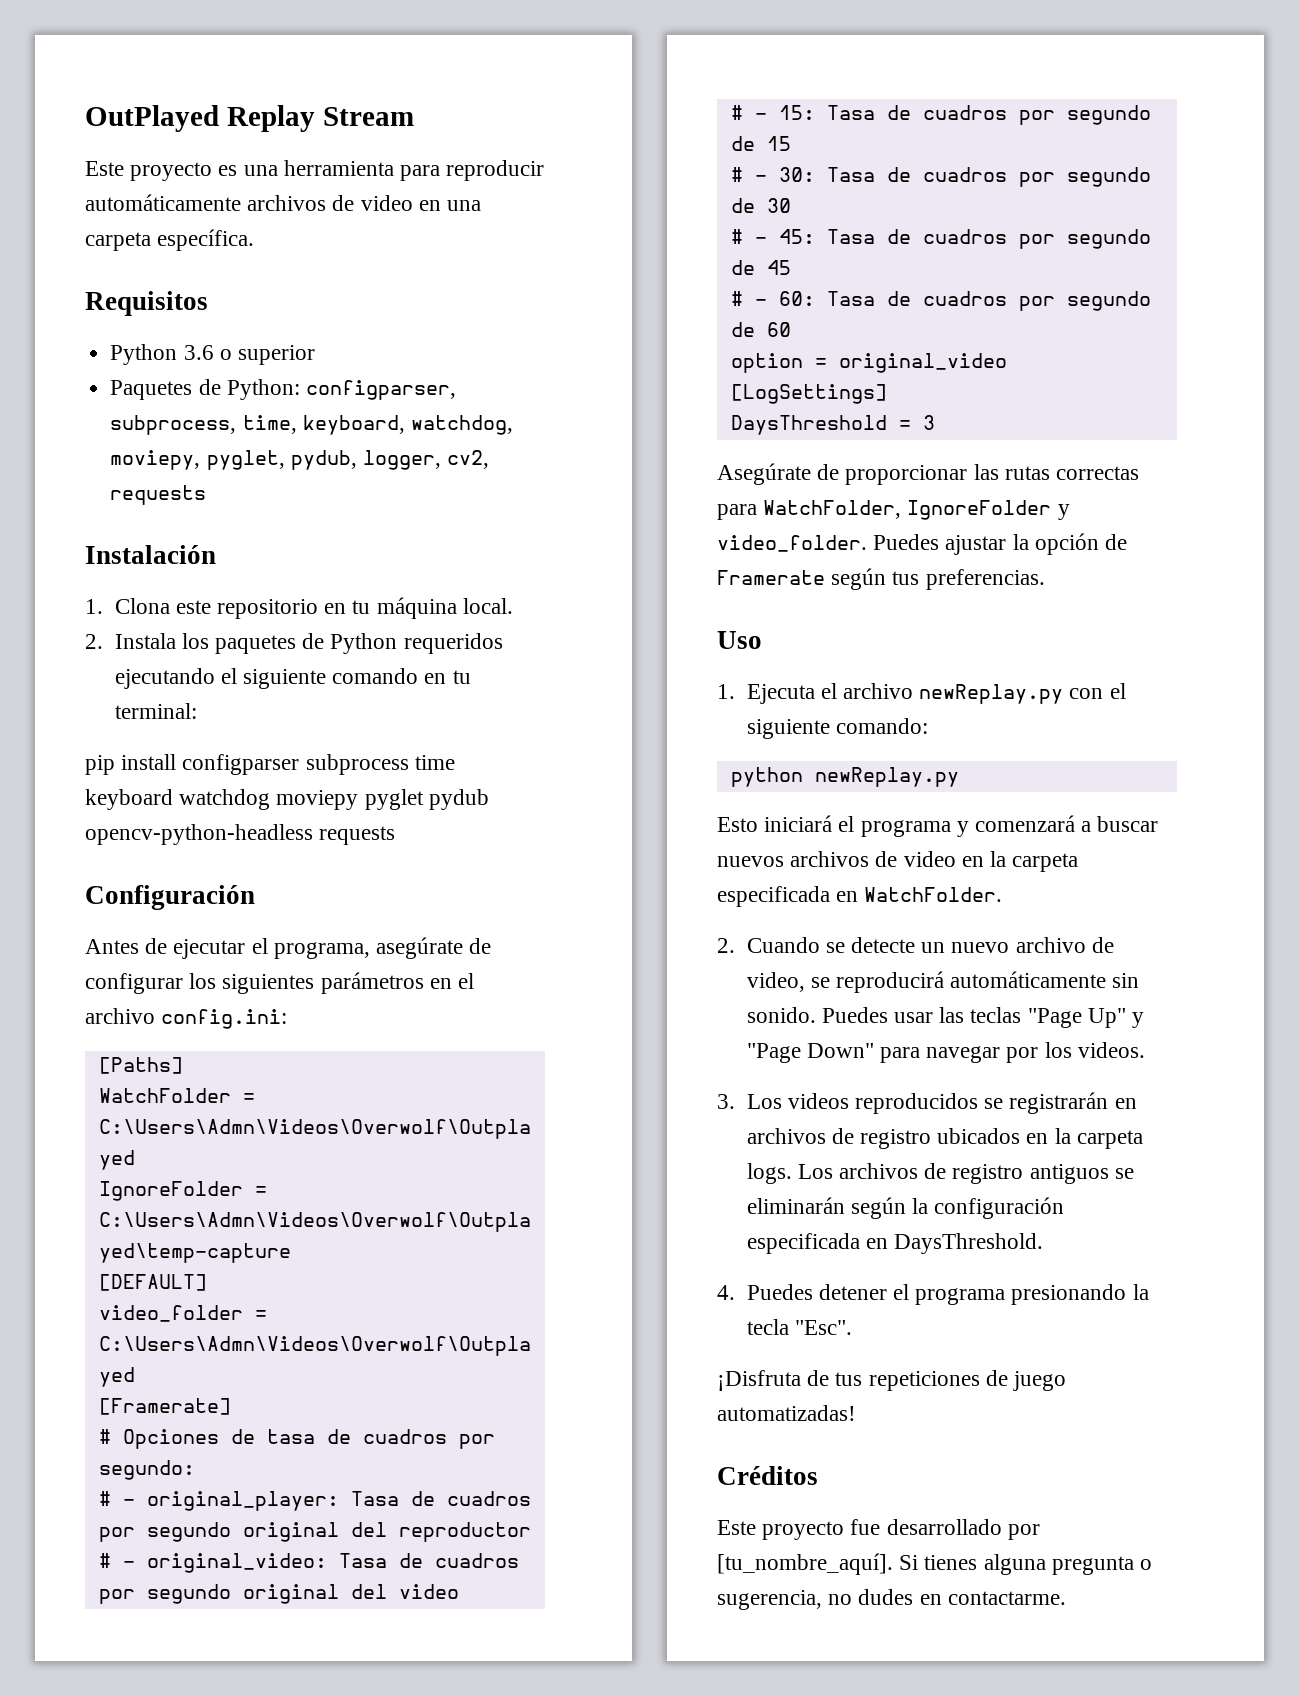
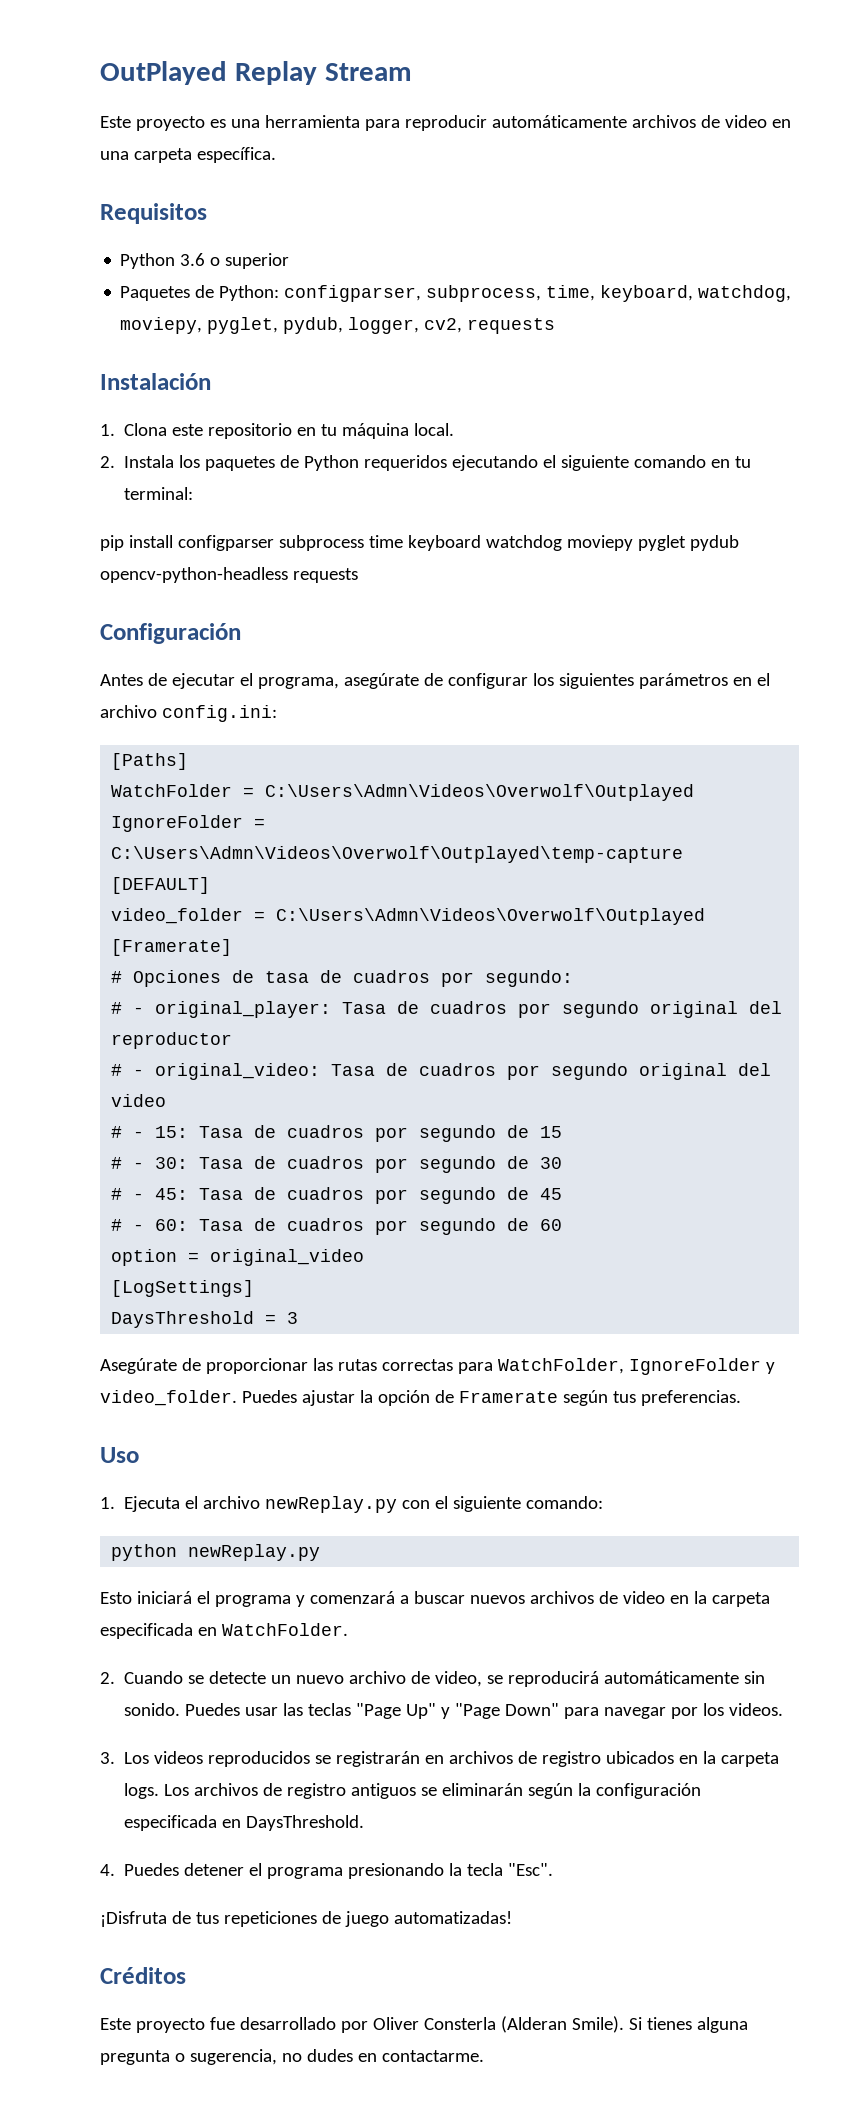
- Este proyecto fue desarrollado por [tu_nombre_aquí].
+ Este proyecto fue desarrollado por Oliver Consterla (Alderan Smile).

